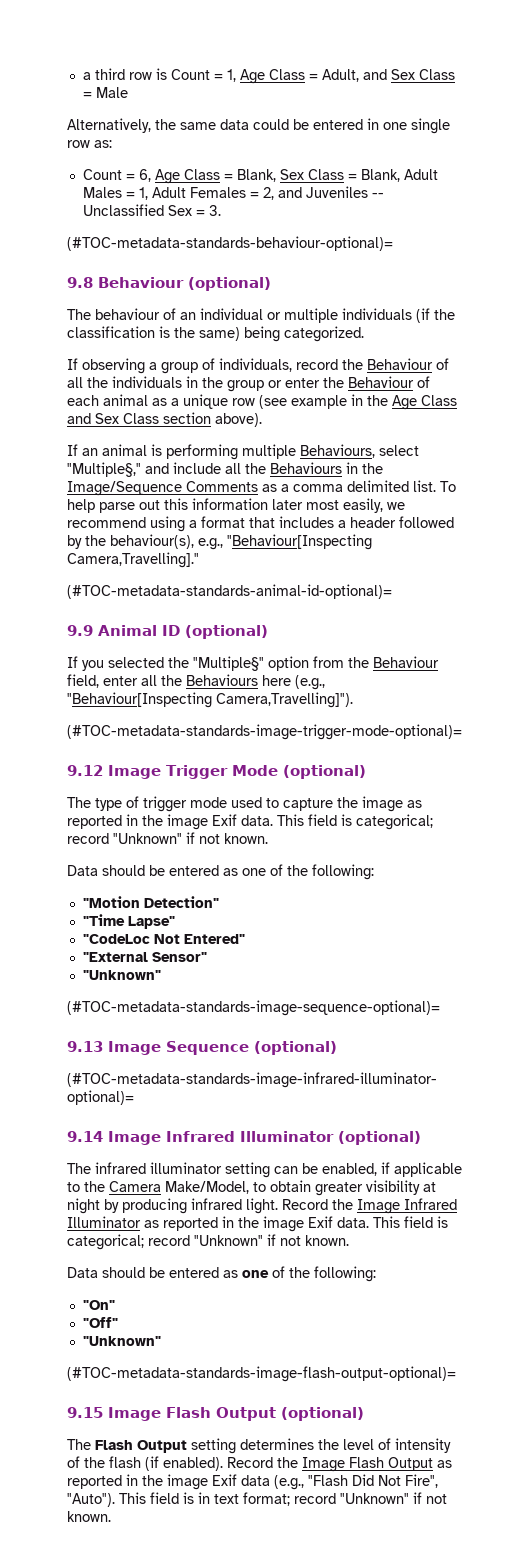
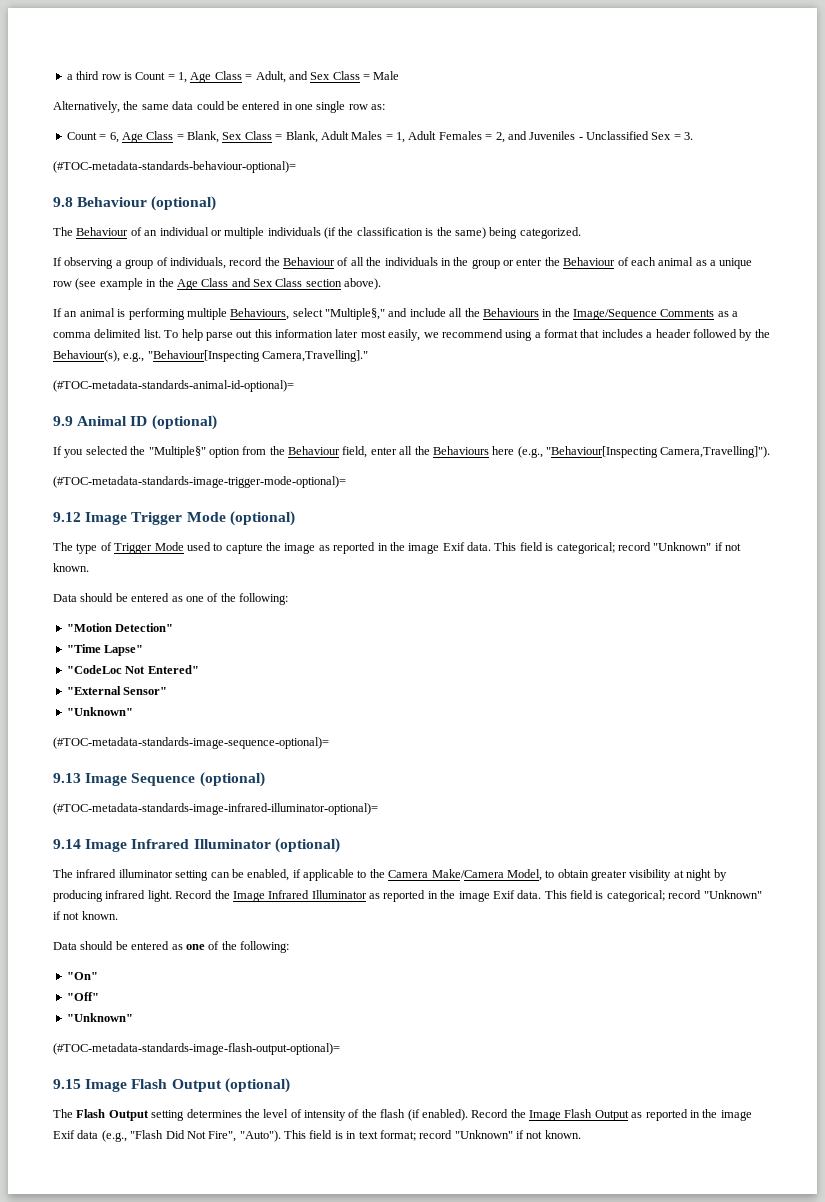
- Count = 6, Age Class = Blank, Sex Class = Blank, Adult Males = 1, Adult Females = 2, and Juveniles -- Unclassified Sex = 3.
+ Count = 6, Age Class = Blank, Sex Class = Blank, Adult Males = 1, Adult Females = 2, and Juveniles - Unclassified Sex = 3.
- The behaviour of an individual or multiple individuals (if the classification is the same) being categorized.
+ The Behaviour of an individual or multiple individuals (if the classification is the same) being categorized.
- To help parse out this information later most easily, we recommend using a format that includes a header followed by the behaviour(s), e.g., "Behaviour[Inspecting Camera,Travelling]."
+ To help parse out this information later most easily, we recommend using a format that includes a header followed by the Behaviour(s), e.g., "Behaviour[Inspecting Camera,Travelling]."
- The type of trigger mode used to capture the image as reported in the image Exif data.
+ The type of Trigger Mode used to capture the image as reported in the image Exif data.
- The infrared illuminator setting can be enabled, if applicable to the Camera Make/Model, to obtain greater visibility at night by producing infrared light.
+ The infrared illuminator setting can be enabled, if applicable to the Camera Make/Camera Model, to obtain greater visibility at night by producing infrared light.

